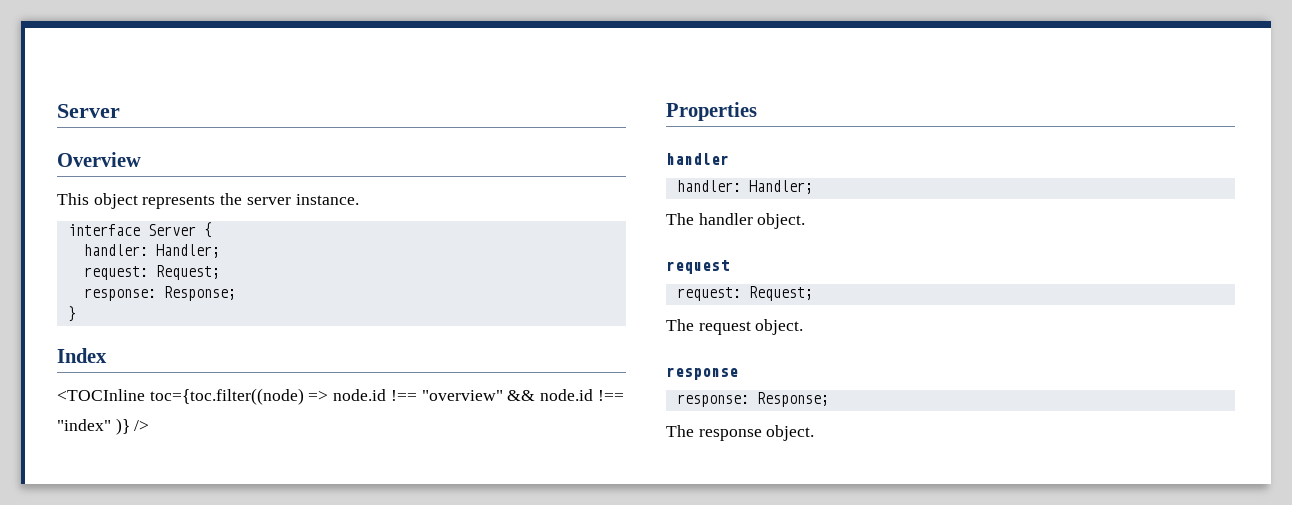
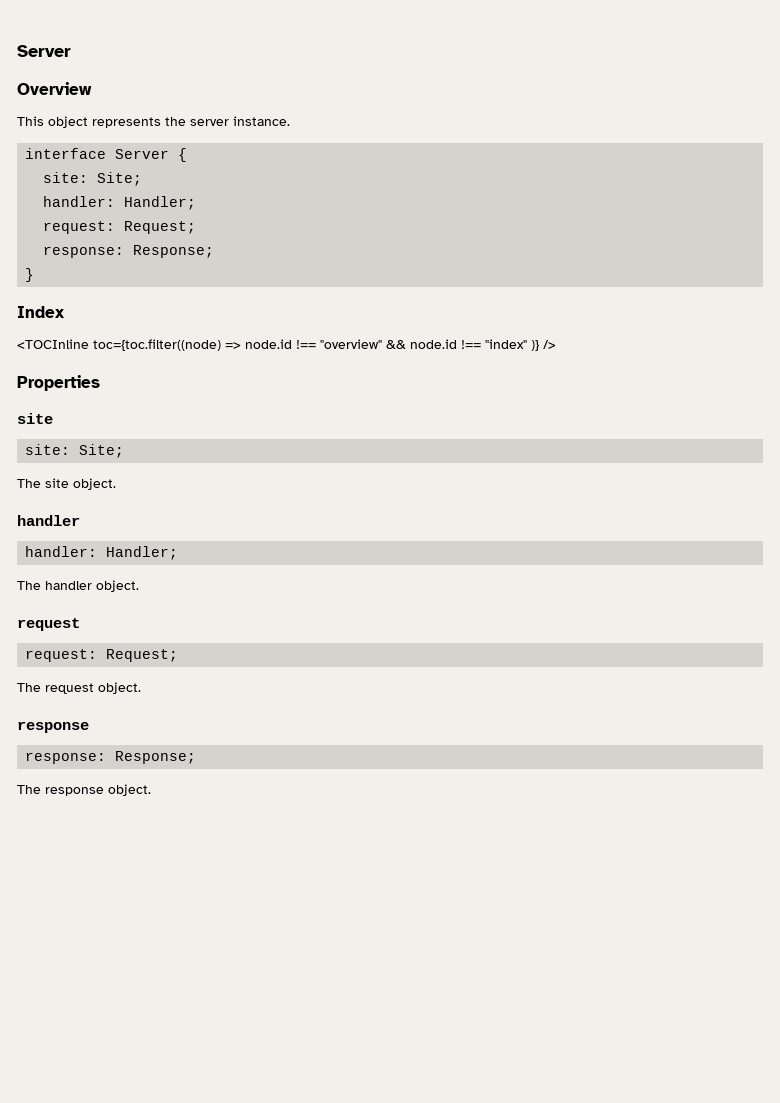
  interface Server {
+ site: Site;
  Properties
+ site
+ site: Site;
+ The site object.

